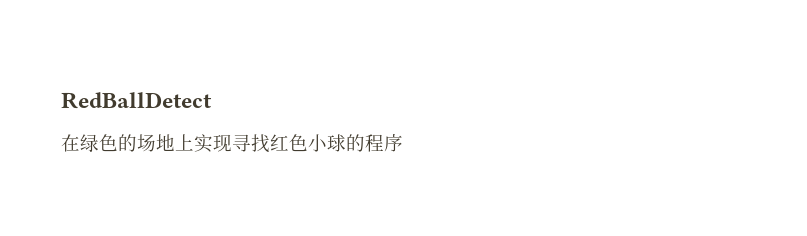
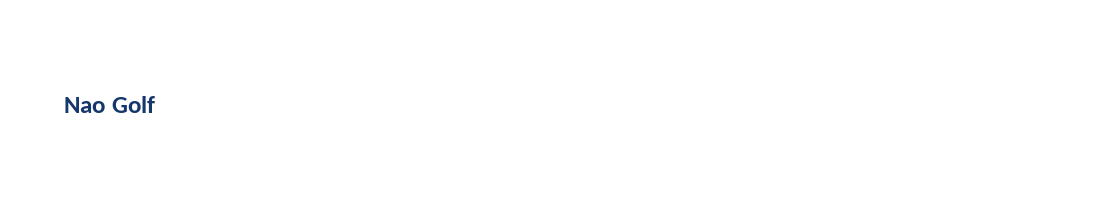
- RedBallDetect
- 在绿色的场地上实现寻找红色小球的程序
+ Nao Golf

